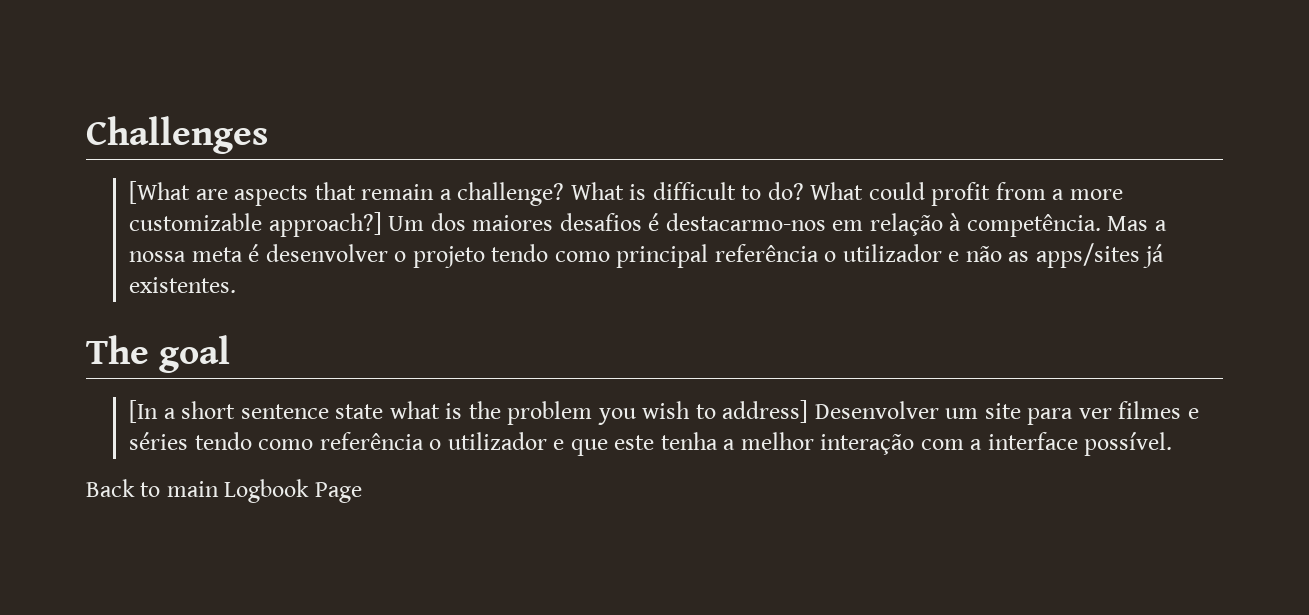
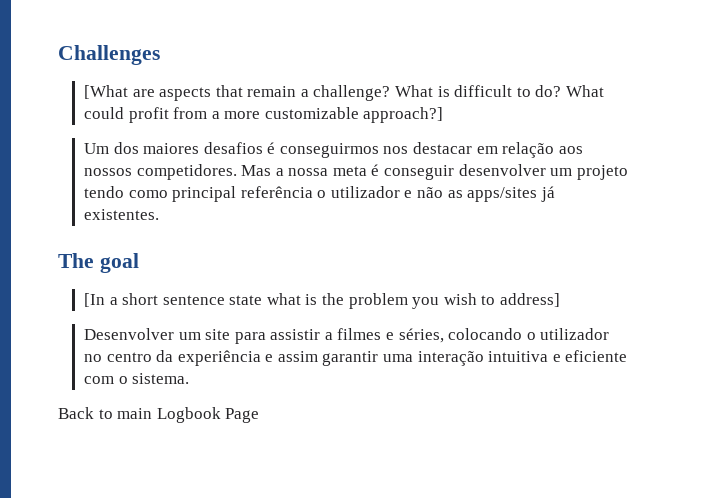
- What could profit from a more customizable approach?] Um dos maiores desafios é destacarmo-nos em relação à competência.
+ What could profit from a more customizable approach?]
+ Um dos maiores desafios é conseguirmos nos destacar em relação aos nossos competidores.
- Mas a nossa meta é desenvolver o projeto tendo como principal referência o utilizador e não as apps/sites já existentes.
+ Mas a nossa meta é conseguir desenvolver um projeto tendo como principal referência o utilizador e não as apps/sites já existentes.
- [In a short sentence state what is the problem you wish to address] Desenvolver um site para ver filmes e séries tendo como referência o utilizador e que este tenha a melhor interação com a interface possível.
+ [In a short sentence state what is the problem you wish to address]
+ Desenvolver um site para assistir a filmes e séries, colocando o utilizador no centro da experiência e assim garantir uma interação intuitiva e eficiente com o sistema.

